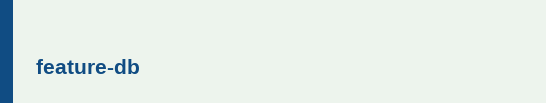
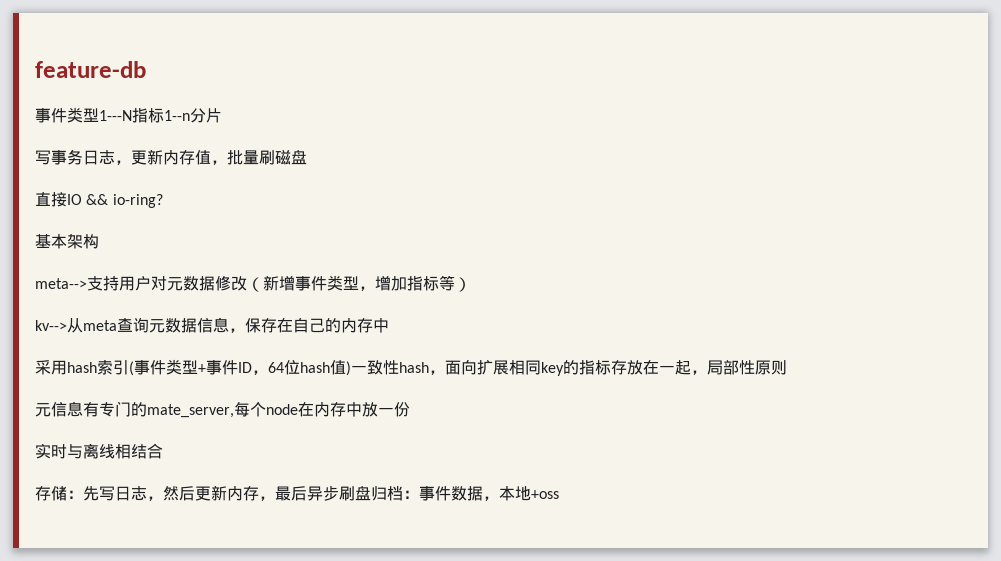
+ 事件类型1---N指标1--n分片
+ 写事务日志，更新内存值，批量刷磁盘
+ 直接IO && io-ring?
+ 基本架构
+ meta-->支持用户对元数据修改（新增事件类型，增加指标等）
+ kv-->从meta查询元数据信息，保存在自己的内存中
+ 采用hash索引(事件类型+事件ID，64位hash值)一致性hash，面向扩展相同key的指标存放在一起，局部性原则
+ 元信息有专门的mate_server,每个node在内存中放一份
+ 实时与离线相结合
+ 存储：先写日志，然后更新内存，最后异步刷盘归档：事件数据，本地+oss

